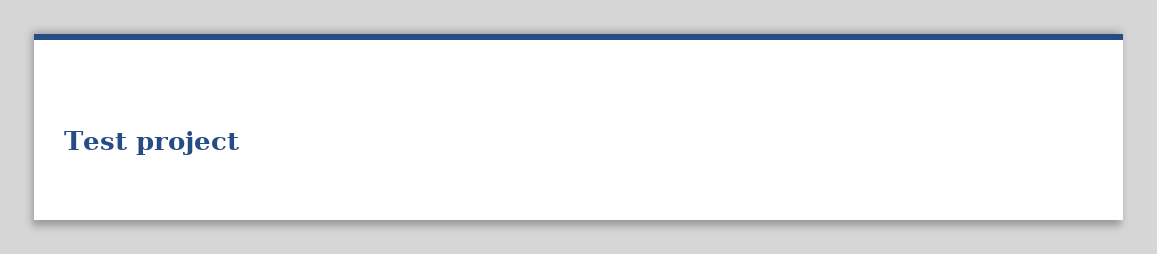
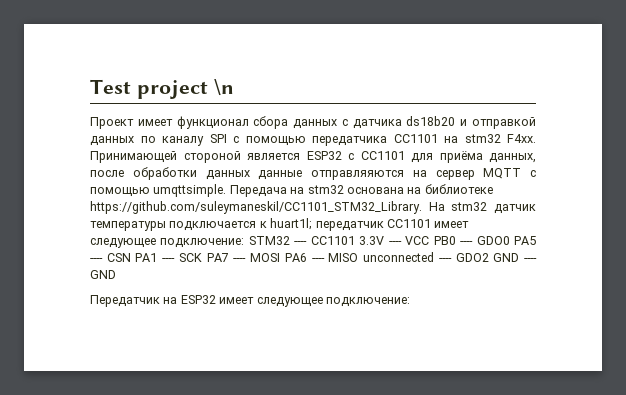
- Test project
+ Test project \n
+ Проект имеет функционал сбора данных с датчика ds18b20 и отправкой данных по каналу SPI с помощью передатчика CC1101 на stm32 F4xx. Принимающей стороной является ESP32 c СС1101 для приёма данных, после обработки данных данные отправляяются на сервер MQTT с помощью umqttsimple. Передача на stm32 основана на библиотеке https://github.com/suleymaneskil/CC1101_STM32_Library. На stm32 датчик температуры подключается к huart1l; передатчик CC1101 имеет следующее подключение: STM32 ---- CC1101 3.3V ---- VCC PB0 ---- GDO0 PA5 ---- CSN PA1 ---- SCK PA7 ---- MOSI PA6 ---- MISO unconnected ---- GDO2 GND ---- GND
+ Передатчик на ESP32 имеет следующее подключение:

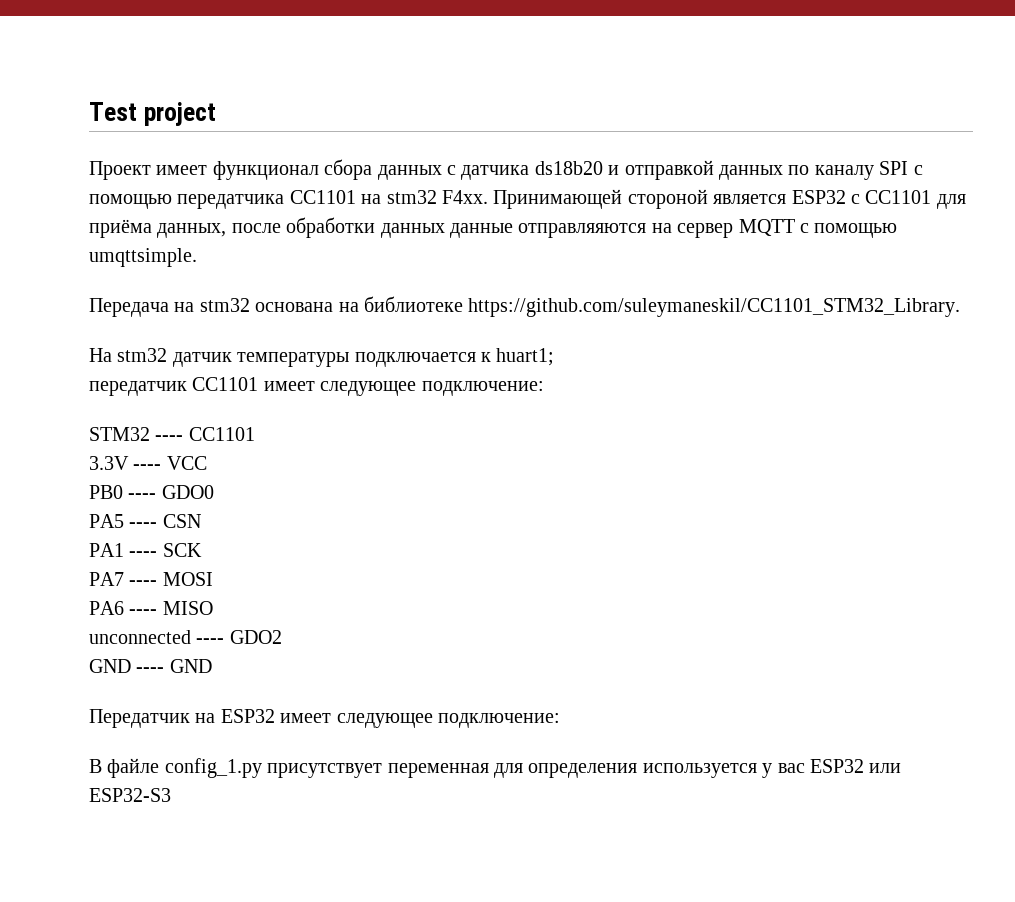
- Test project \n
+ Test project
- Принимающей стороной является ESP32 c СС1101 для приёма данных, после обработки данных данные отправляяются на сервер MQTT с помощью umqttsimple. Передача на stm32 основана на библиотеке https://github.com/suleymaneskil/CC1101_STM32_Library. На stm32 датчик температуры подключается к huart1l; передатчик CC1101 имеет следующее подключение: STM32 ---- CC1101 3.3V ---- VCC PB0 ---- GDO0 PA5 ---- CSN PA1 ---- SCK PA7 ---- MOSI PA6 ---- MISO unconnected ---- GDO2 GND ---- GND
+ Принимающей стороной является ESP32 c СС1101 для приёма данных, после обработки данных данные отправляяются на сервер MQTT с помощью umqttsimple.
+ Передача на stm32 основана на библиотеке https://github.com/suleymaneskil/CC1101_STM32_Library.
+ На stm32 датчик температуры подключается к huart1;
+ передатчик CC1101 имеет следующее подключение:
+ STM32 ---- CC1101
+ 3.3V ---- VCC
+ PB0 ---- GDO0
+ PA5 ---- CSN
+ PA1 ---- SCK
+ PA7 ---- MOSI
+ PA6 ---- MISO
+ unconnected ---- GDO2
+ GND ---- GND
+ В файле config_1.py присутствует переменная для определения используется у вас ESP32 или ESP32-S3

